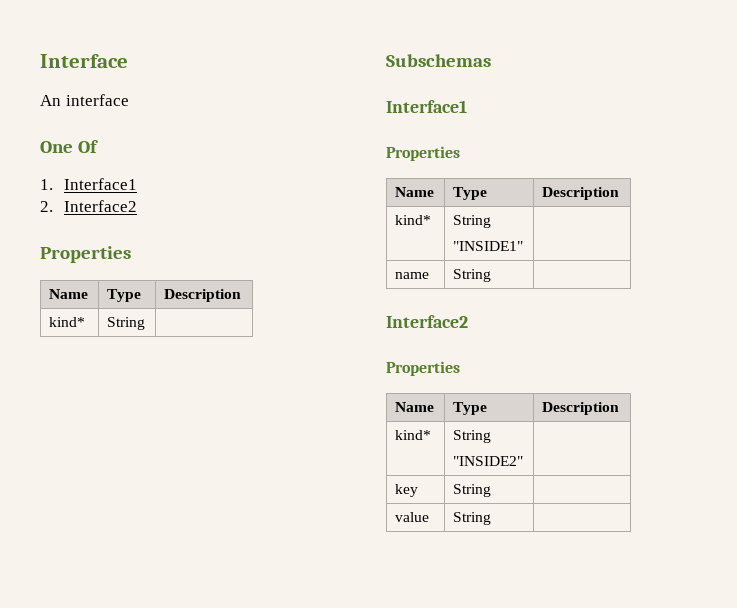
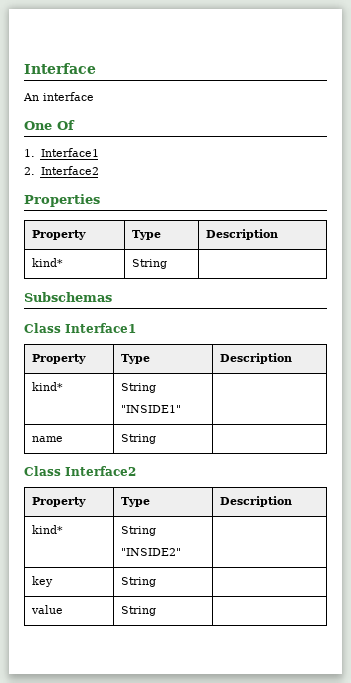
  2. Interface2
  Properties
- Name | Type | Description
+ Property | Type | Description
  Subschemas
- Interface1
- Properties
- Name | Type | Description
+ Class Interface1
+ Property | Type | Description
  name | String |
- Interface2
- Properties
- Name | Type | Description
+ Class Interface2
+ Property | Type | Description

